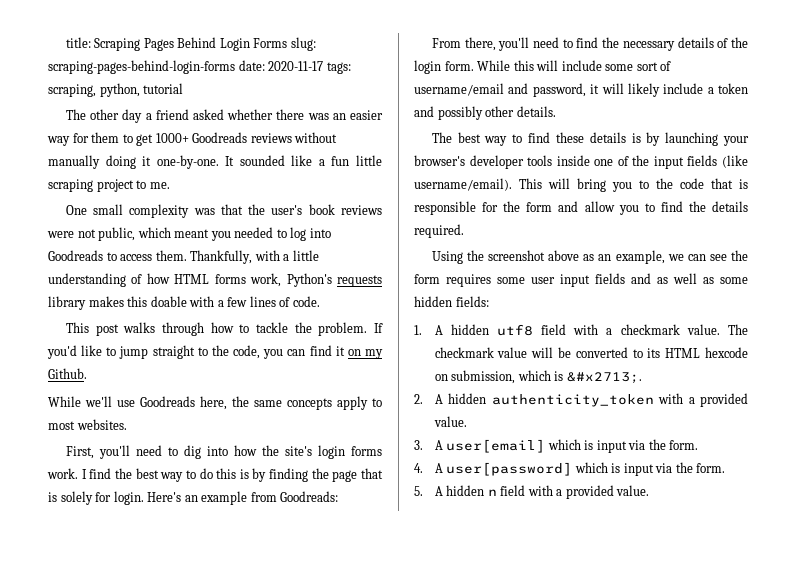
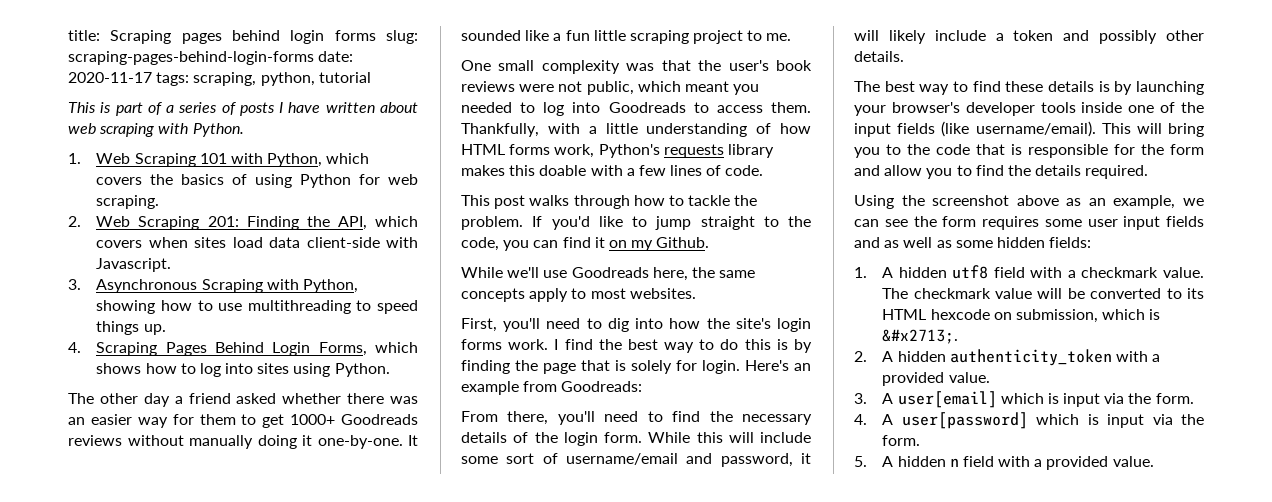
- title: Scraping Pages Behind Login Forms slug: scraping-pages-behind-login-forms date: 2020-11-17 tags: scraping, python, tutorial
+ title: Scraping pages behind login forms slug: scraping-pages-behind-login-forms date: 2020-11-17 tags: scraping, python, tutorial
+ This is part of a series of posts I have written about web scraping with Python.
+ 1. Web Scraping 101 with Python, which covers the basics of using Python for web scraping.
+ 2. Web Scraping 201: Finding the API, which covers when sites load data client-side with Javascript.
+ 3. Asynchronous Scraping with Python, showing how to use multithreading to speed things up.
+ 4. Scraping Pages Behind Login Forms, which shows how to log into sites using Python.

